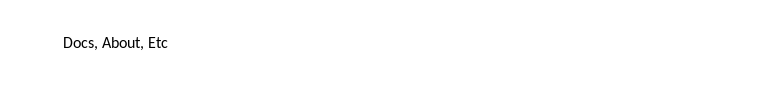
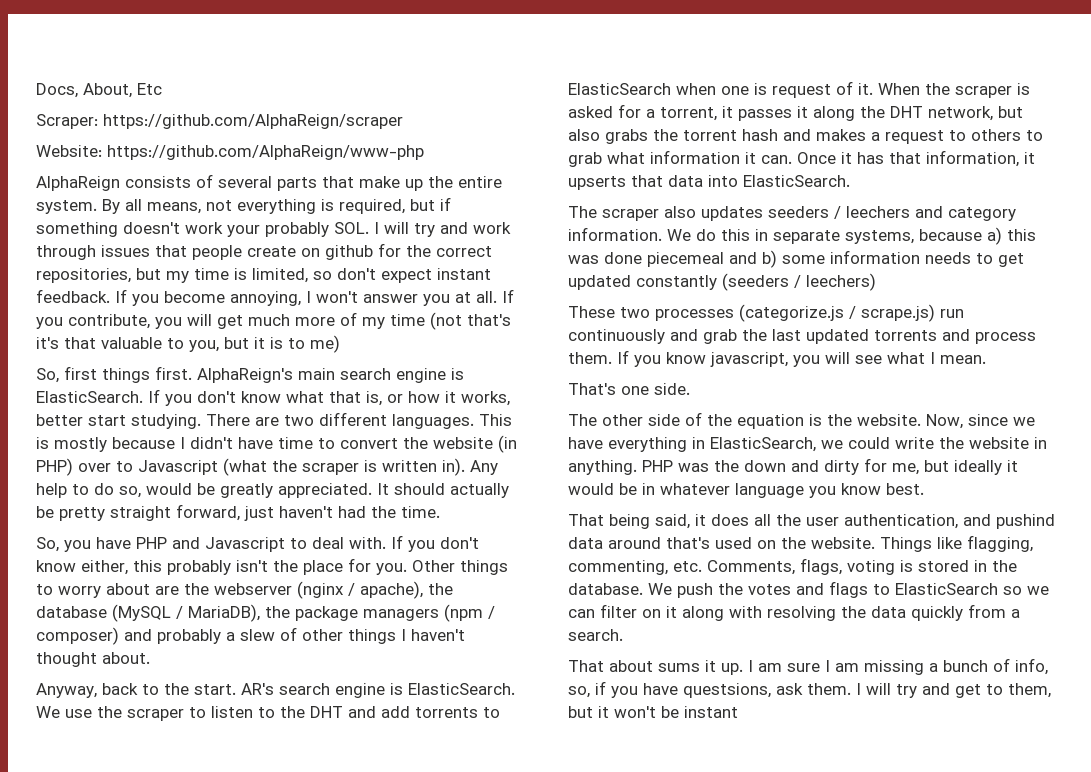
+ Scraper: https://github.com/AlphaReign/scraper
+ Website: https://github.com/AlphaReign/www-php
+ AlphaReign consists of several parts that make up the entire system. By all means, not everything is required, but if something doesn't work your probably SOL. I will try and work through issues that people create on github for the correct repositories, but my time is limited, so don't expect instant feedback. If you become annoying, I won't answer you at all. If you contribute, you will get much more of my time (not that's it's that valuable to you, but it is to me)
+ So, first things first. AlphaReign's main search engine is ElasticSearch. If you don't know what that is, or how it works, better start studying. There are two different languages. This is mostly because I didn't have time to convert the website (in PHP) over to Javascript (what the scraper is written in). Any help to do so, would be greatly appreciated. It should actually be pretty straight forward, just haven't had the time.
+ So, you have PHP and Javascript to deal with. If you don't know either, this probably isn't the place for you. Other things to worry about are the webserver (nginx / apache), the database (MySQL / MariaDB), the package managers (npm / composer) and probably a slew of other things I haven't thought about.
+ Anyway, back to the start. AR's search engine is ElasticSearch. We use the scraper to listen to the DHT and add torrents to ElasticSearch when one is request of it. When the scraper is asked for a torrent, it passes it along the DHT network, but also grabs the torrent hash and makes a request to others to grab what information it can. Once it has that information, it upserts that data into ElasticSearch.
+ The scraper also updates seeders / leechers and category information. We do this in separate systems, because a) this was done piecemeal and b) some information needs to get updated constantly (seeders / leechers)
+ These two processes (categorize.js / scrape.js) run continuously and grab the last updated torrents and process them. If you know javascript, you will see what I mean.
+ That's one side.
+ The other side of the equation is the website. Now, since we have everything in ElasticSearch, we could write the website in anything. PHP was the down and dirty for me, but ideally it would be in whatever language you know best.
+ That being said, it does all the user authentication, and pushind data around that's used on the website. Things like flagging, commenting, etc. Comments, flags, voting is stored in the database. We push the votes and flags to ElasticSearch so we can filter on it along with resolving the data quickly from a search.
+ That about sums it up. I am sure I am missing a bunch of info, so, if you have questsions, ask them. I will try and get to them, but it won't be instant

